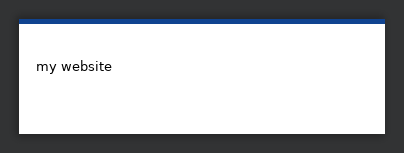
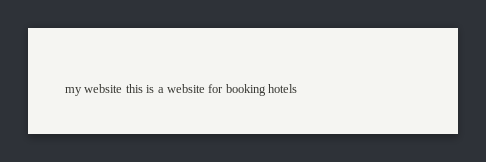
- my website
+ my website this is a website for booking hotels

